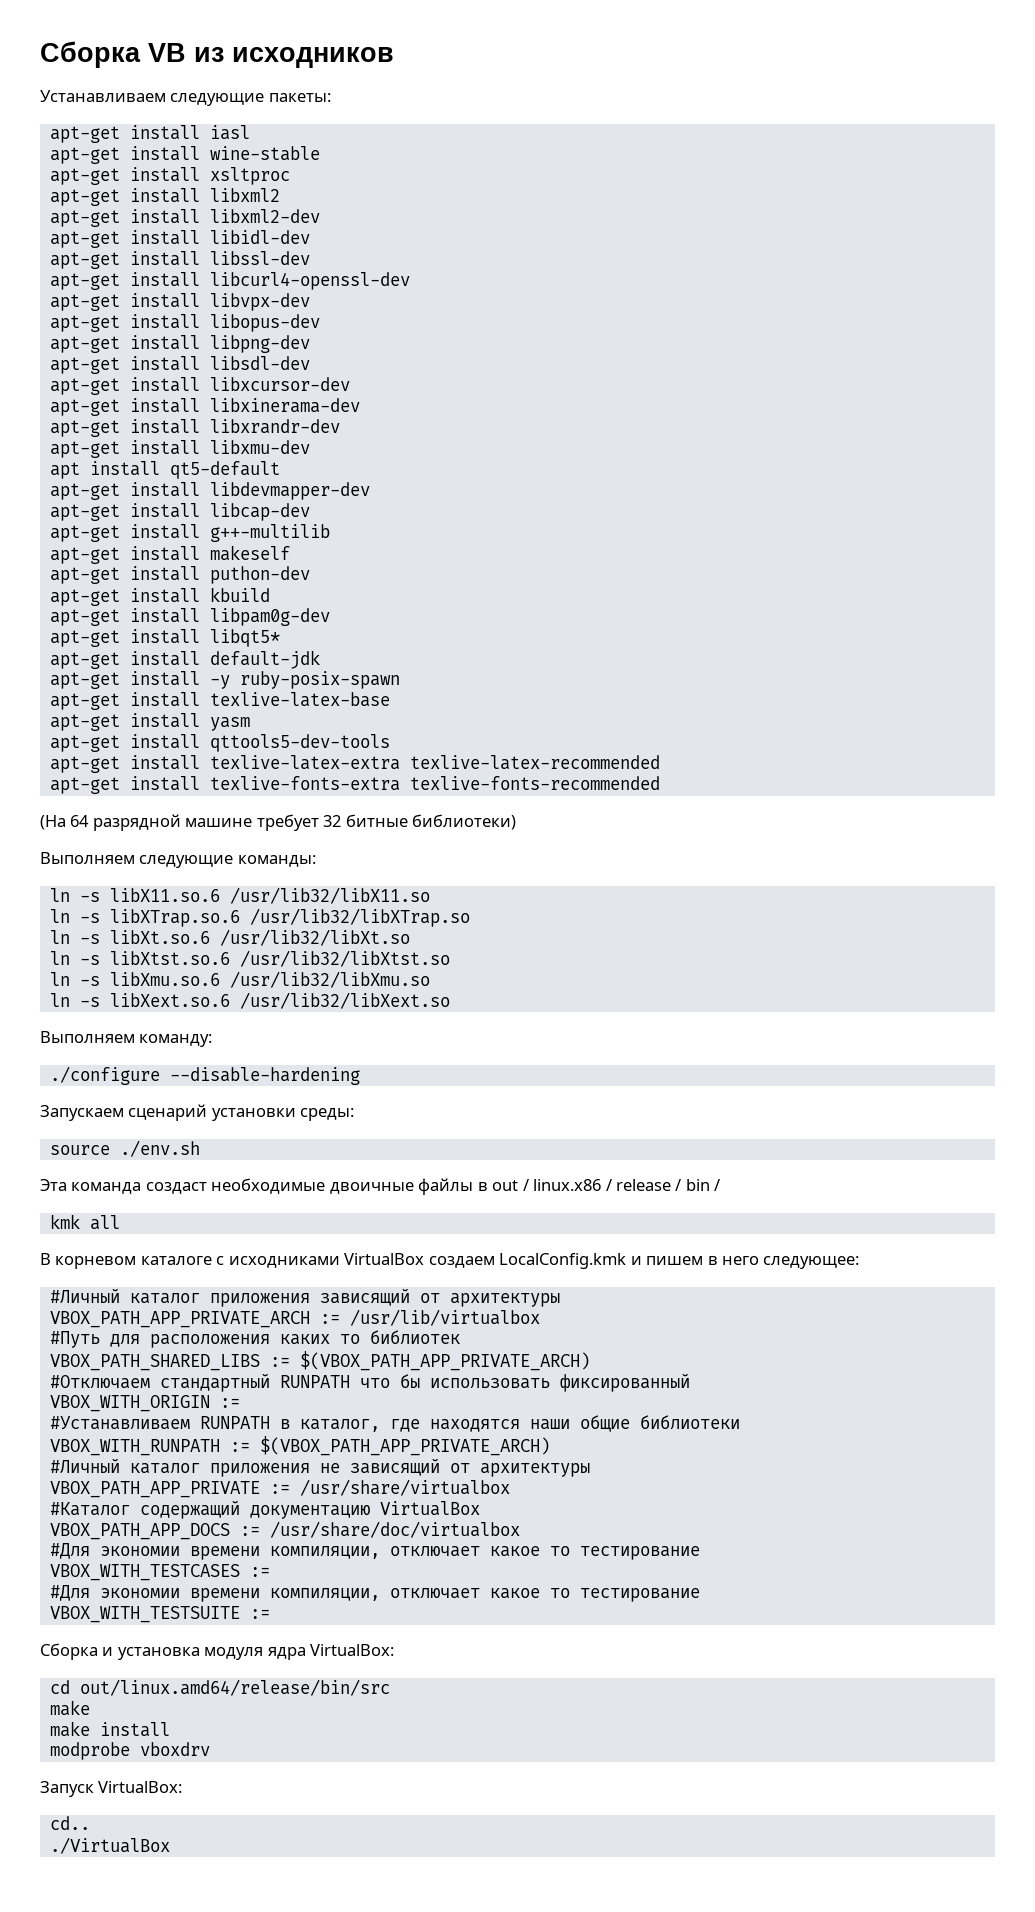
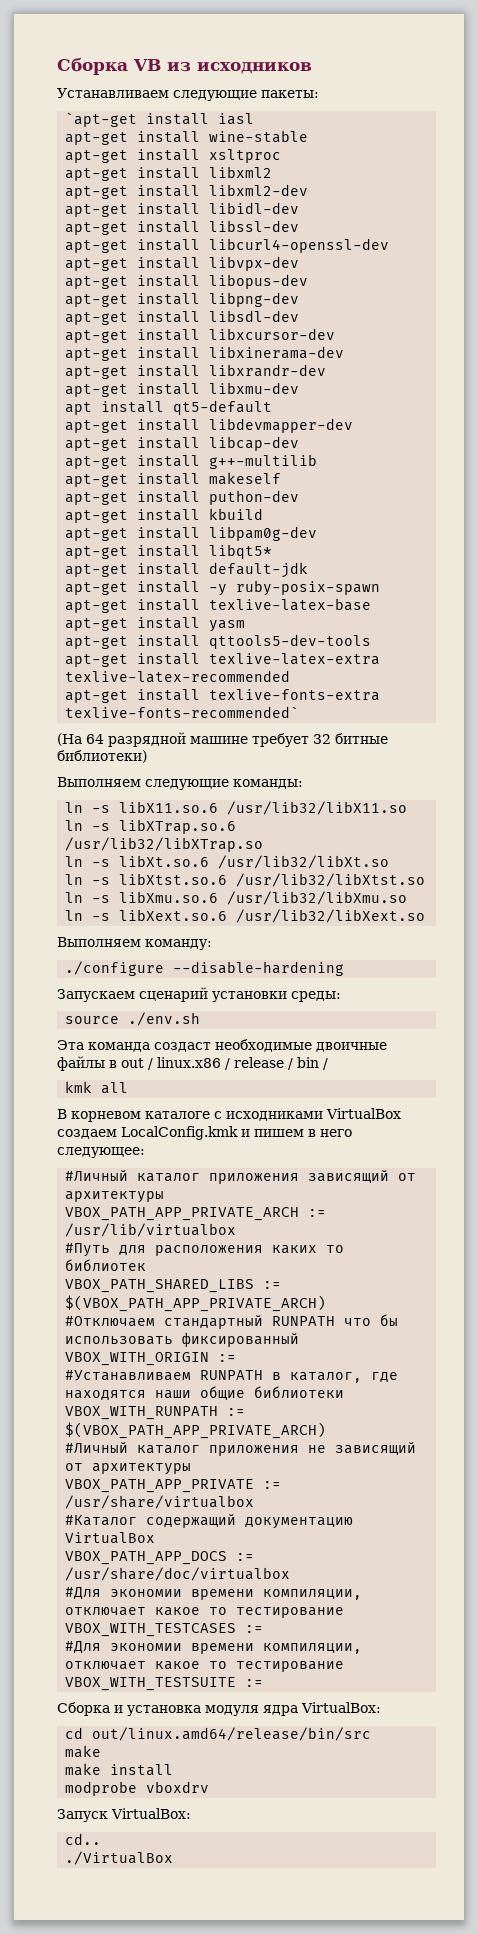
- apt-get install iasl
+ `apt-get install iasl
- apt-get install texlive-fonts-extra texlive-fonts-recommended
+ apt-get install texlive-fonts-extra texlive-fonts-recommended`

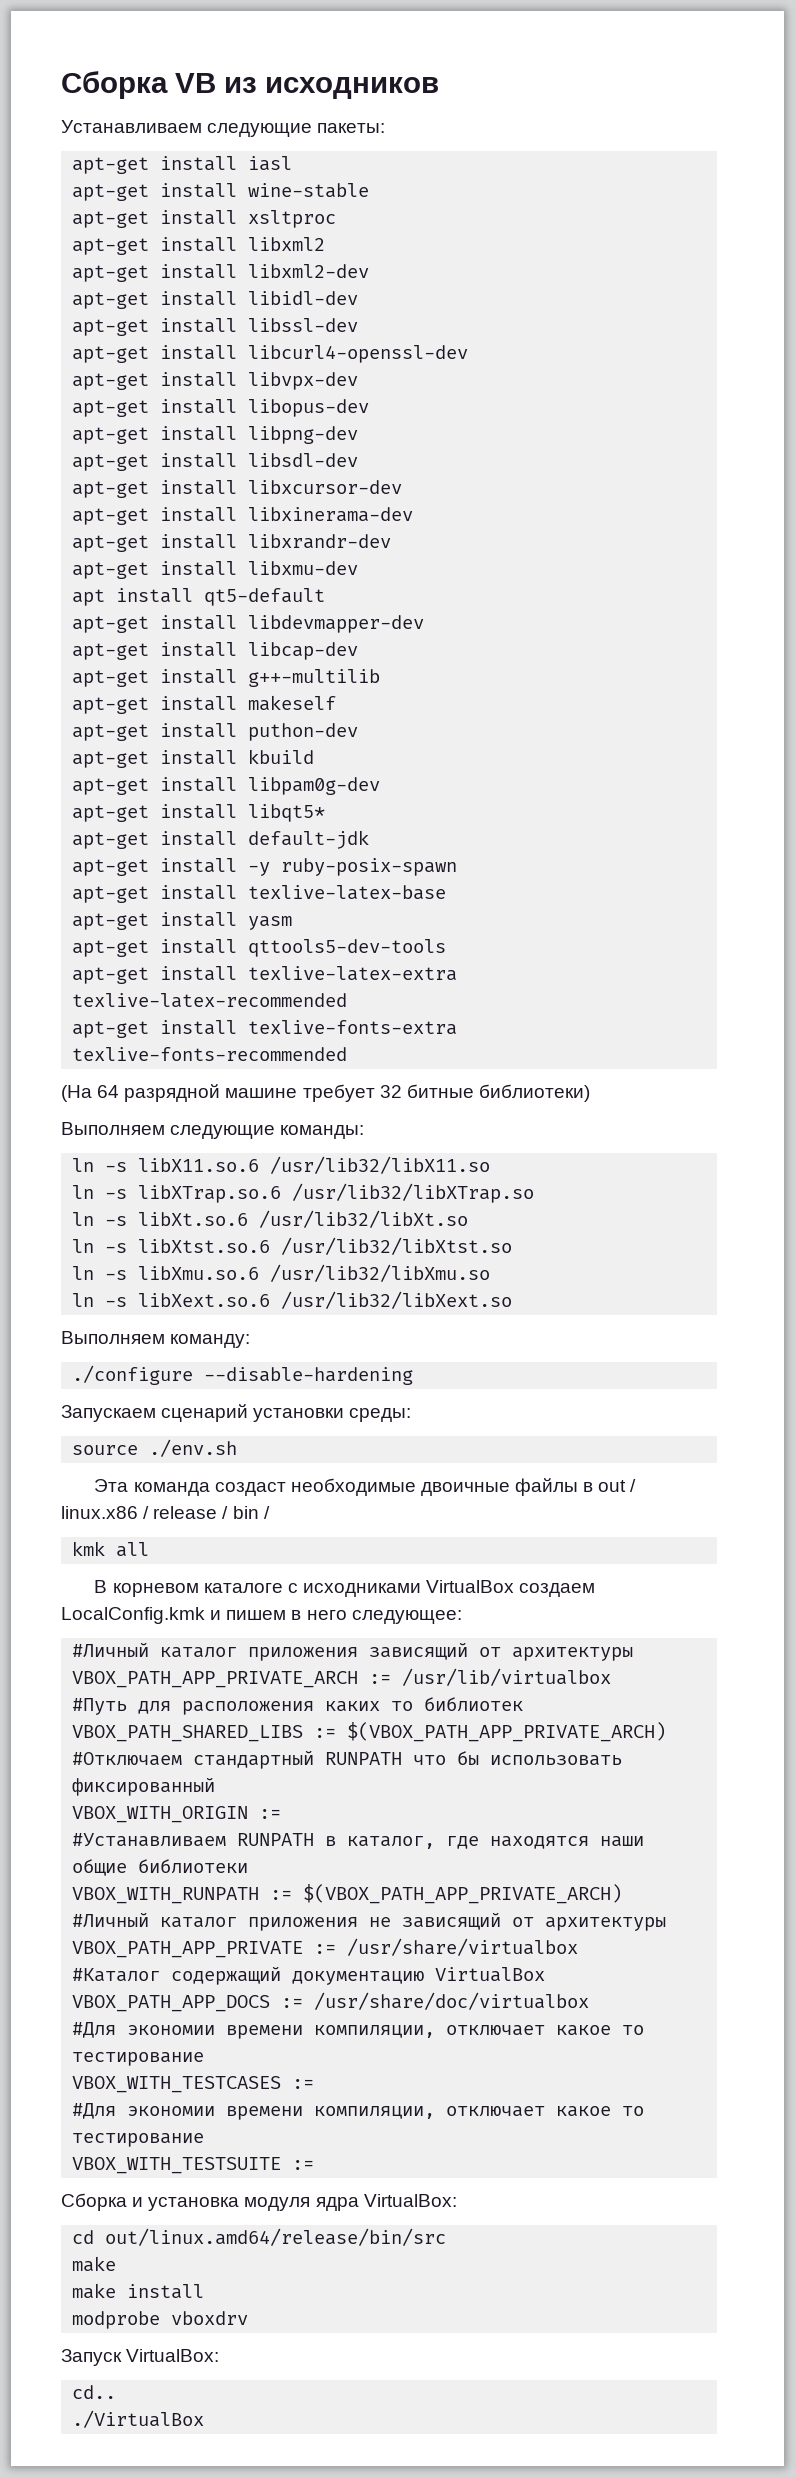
- `apt-get install iasl
+ apt-get install iasl
- apt-get install texlive-fonts-extra texlive-fonts-recommended`
+ apt-get install texlive-fonts-extra texlive-fonts-recommended

